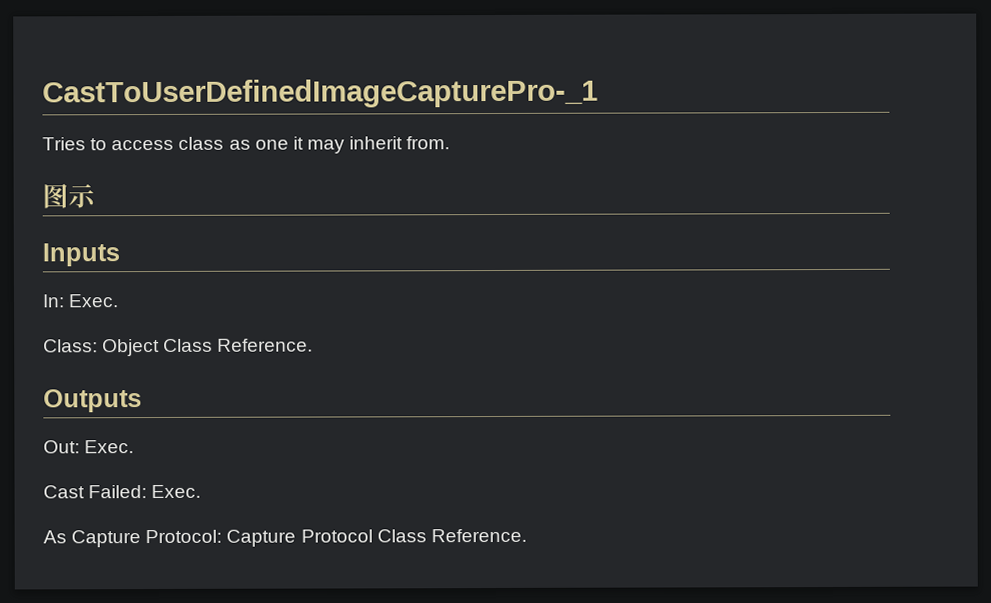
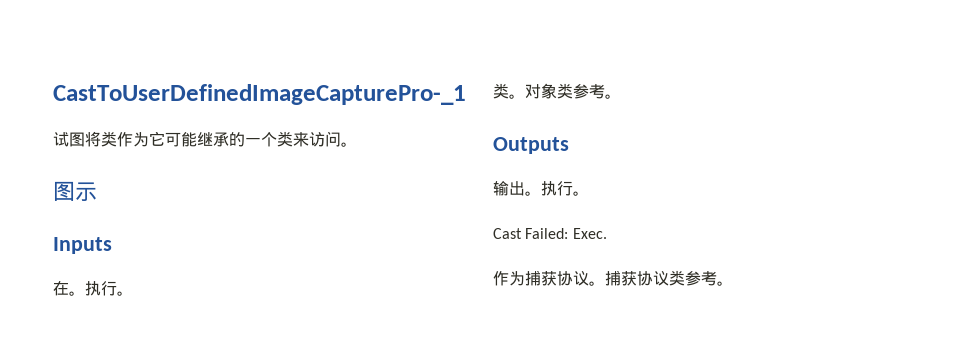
- Tries to access class as one it may inherit from.
+ 试图将类作为它可能继承的一个类来访问。
  图示
  Inputs
- In: Exec.
- Class: Object Class Reference.
+ 在。执行。
+ 类。对象类参考。
  Outputs
- Out: Exec.
+ 输出。执行。
  Cast Failed: Exec.
- As Capture Protocol: Capture Protocol Class Reference.
+ 作为捕获协议。捕获协议类参考。

